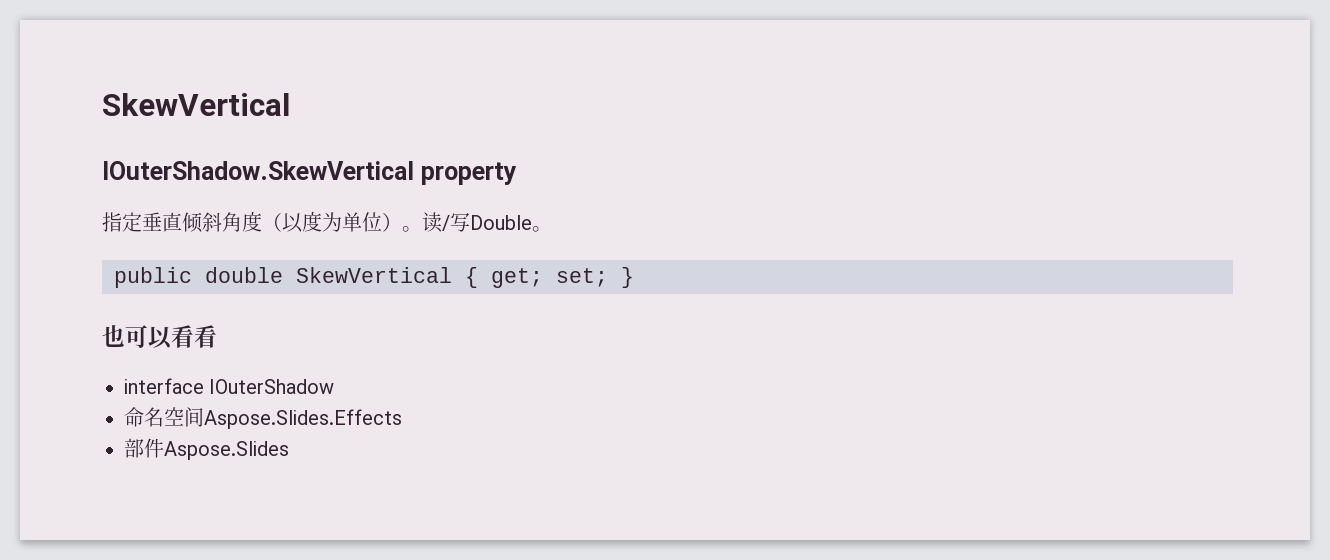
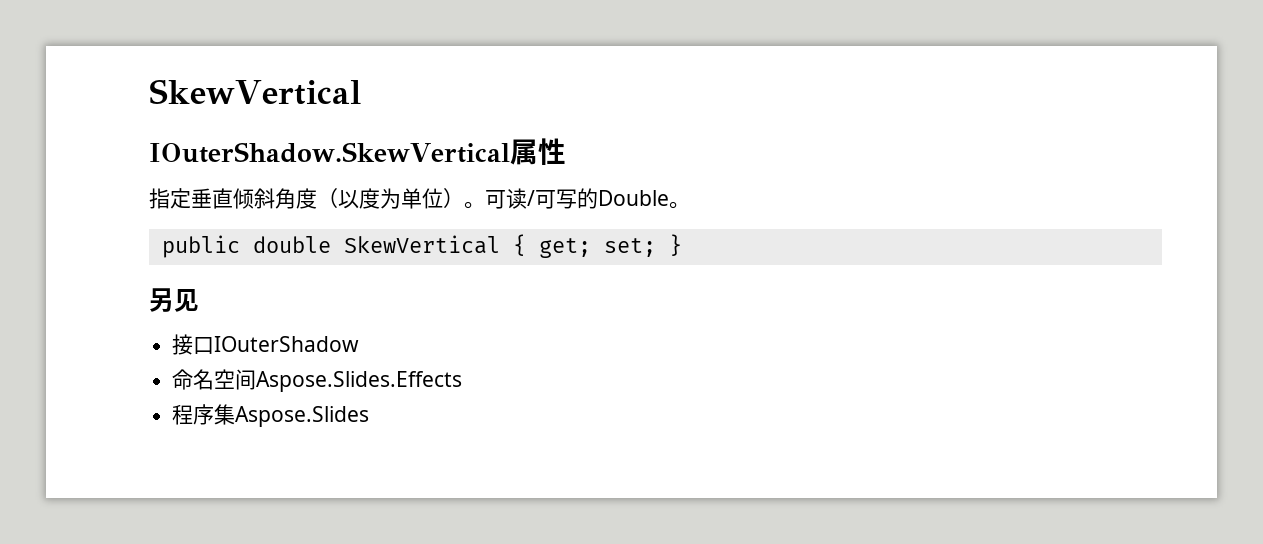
- IOuterShadow.SkewVertical property
+ IOuterShadow.SkewVertical属性
- 读/写Double。
+ 可读/可写的Double。
- 也可以看看
- interface IOuterShadow
+ 另见
+ 接口IOuterShadow
- 部件Aspose.Slides
+ 程序集Aspose.Slides

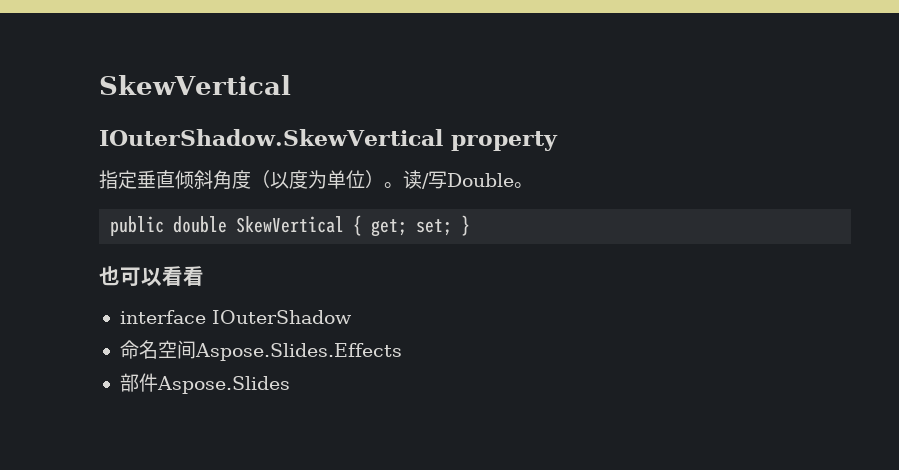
- IOuterShadow.SkewVertical属性
+ IOuterShadow.SkewVertical property
- 可读/可写的Double。
+ 读/写Double。
- 另见
- 接口IOuterShadow
+ 也可以看看
+ interface IOuterShadow
- 程序集Aspose.Slides
+ 部件Aspose.Slides

